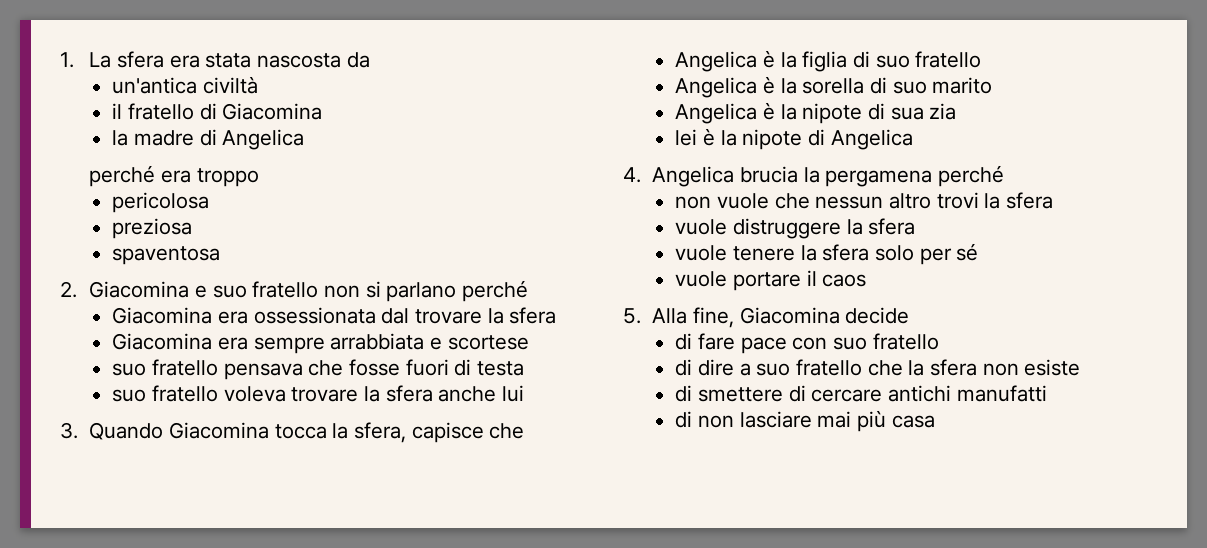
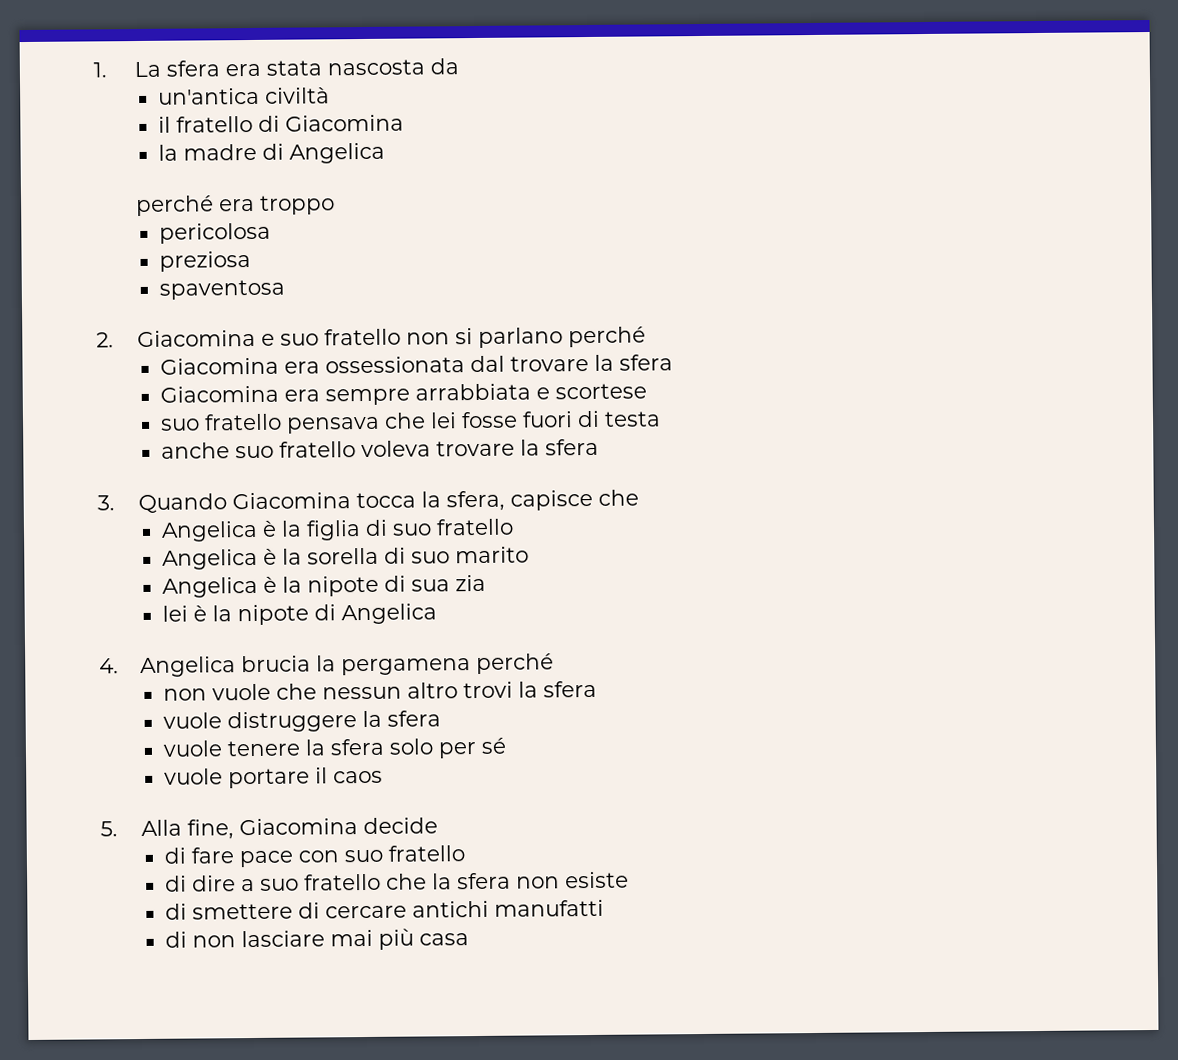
- suo fratello pensava che fosse fuori di testa
+ suo fratello pensava che lei fosse fuori di testa
- suo fratello voleva trovare la sfera anche lui
+ anche suo fratello voleva trovare la sfera

